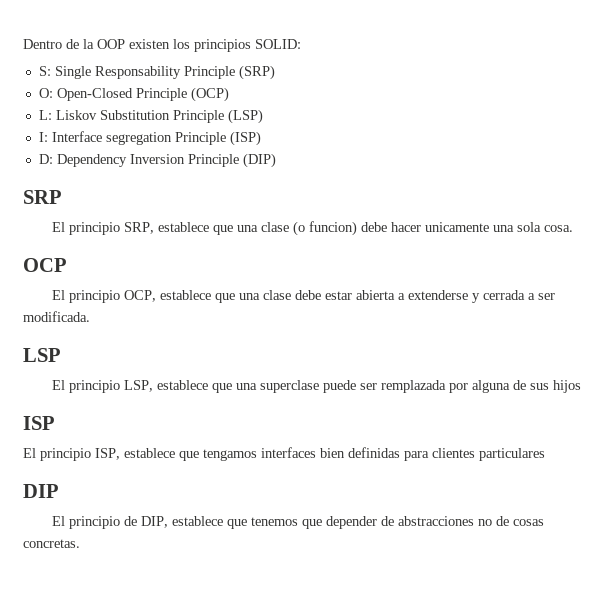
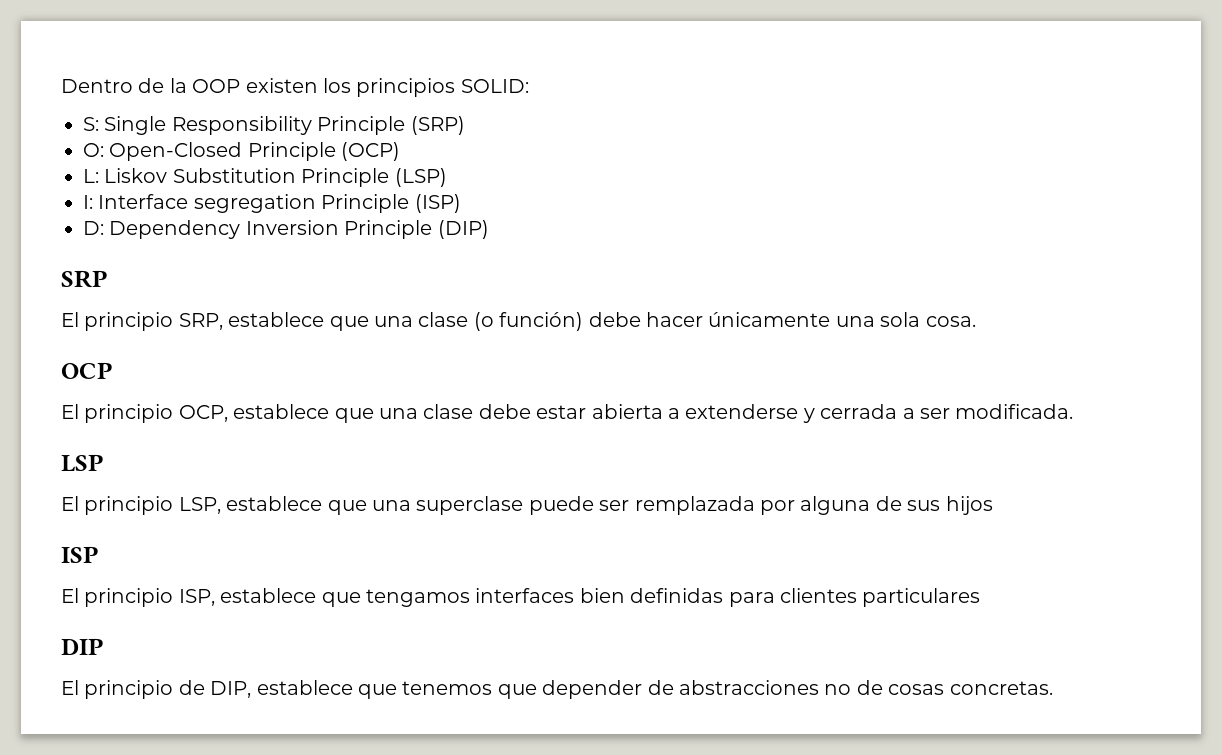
- S: Single Responsability Principle (SRP)
+ S: Single Responsibility Principle (SRP)
- El principio SRP, establece que una clase (o funcion) debe hacer unicamente una sola cosa.
+ El principio SRP, establece que una clase (o función) debe hacer únicamente una sola cosa.

